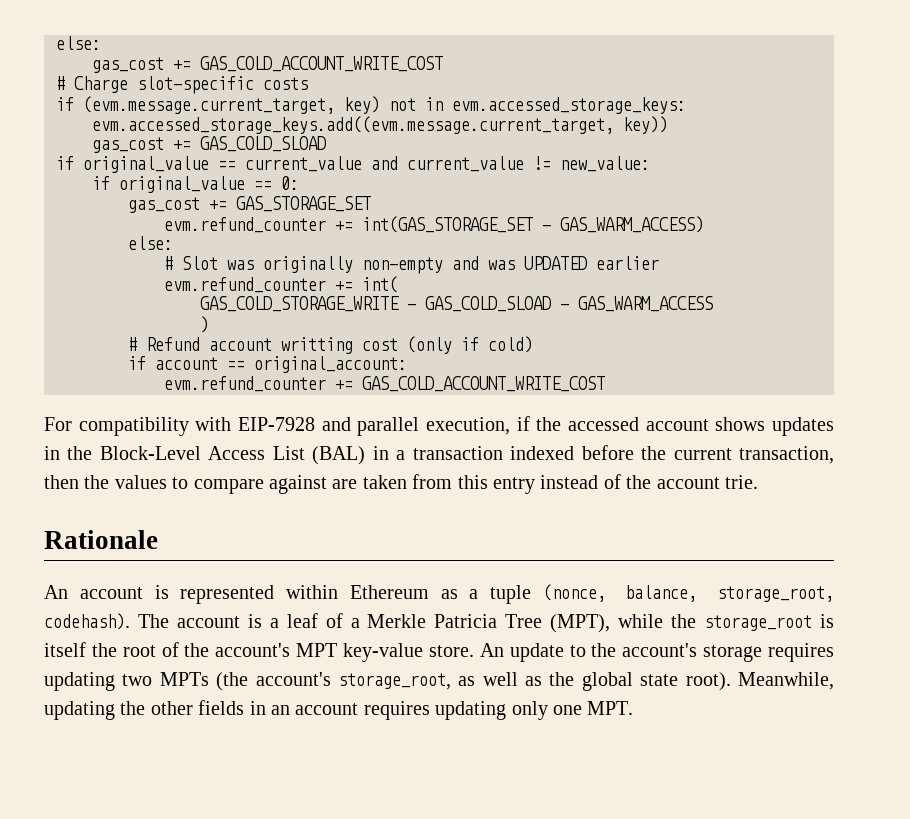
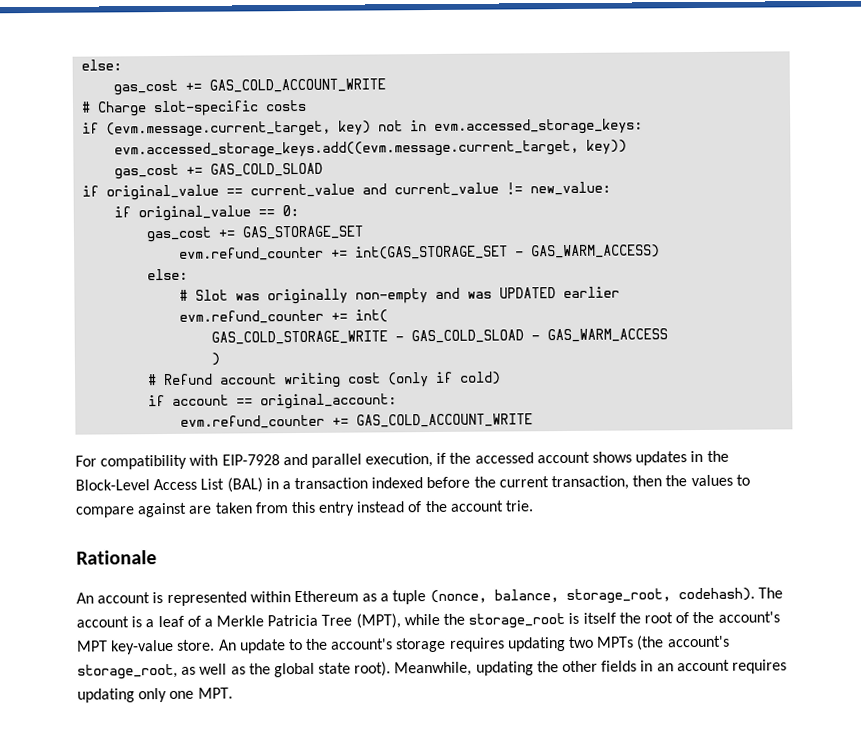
- gas_cost += GAS_COLD_ACCOUNT_WRITE_COST
+ gas_cost += GAS_COLD_ACCOUNT_WRITE
- # Refund account writting cost (only if cold)
+ # Refund account writing cost (only if cold)
- evm.refund_counter += GAS_COLD_ACCOUNT_WRITE_COST
+ evm.refund_counter += GAS_COLD_ACCOUNT_WRITE

